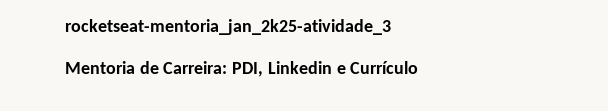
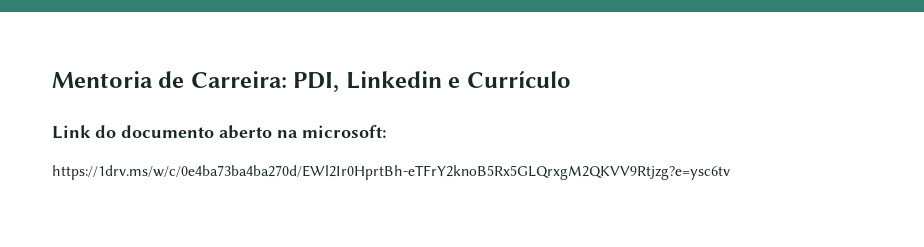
- rocketseat-mentoria_jan_2k25-atividade_3
+ Link do documento aberto na microsoft:
+ https://1drv.ms/w/c/0e4ba73ba4ba270d/EWl2Ir0HprtBh-eTFrY2knoB5Rx5GLQrxgM2QKVV9Rtjzg?e=ysc6tv

